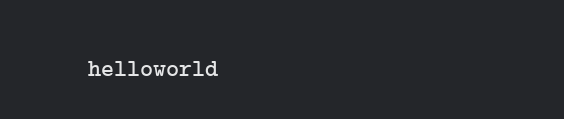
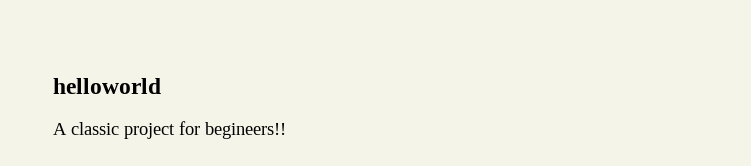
+ A classic project for begineers!!

